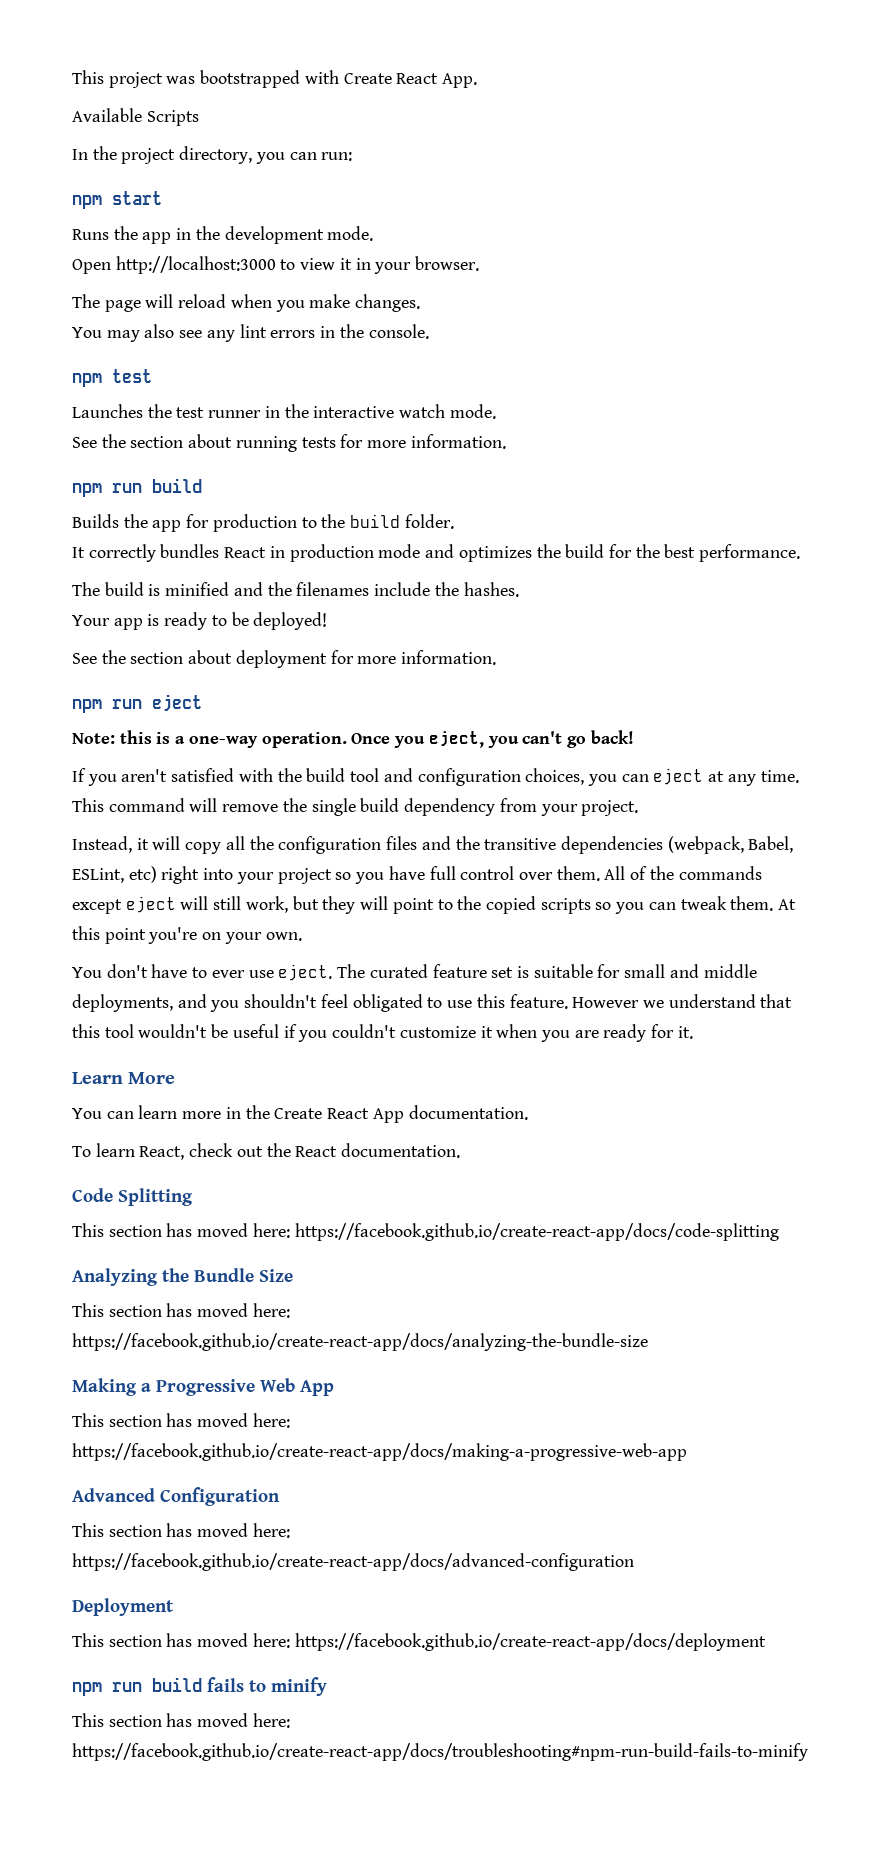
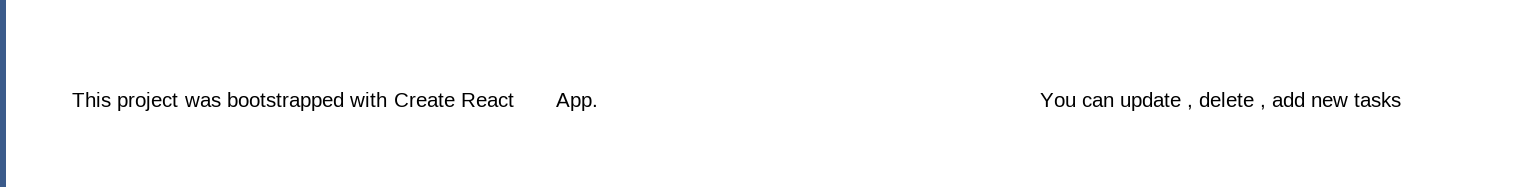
- Available Scripts
- In the project directory, you can run:
- npm start
- Runs the app in the development mode.
- Open http://localhost:3000 to view it in your browser.
- The page will reload when you make changes.
- You may also see any lint errors in the console.
- npm test
- Launches the test runner in the interactive watch mode.
- See the section about running tests for more information.
- npm run build
- Builds the app for production to the build folder.
- It correctly bundles React in production mode and optimizes the build for the best performance.
- The build is minified and the filenames include the hashes.
- Your app is ready to be deployed!
- See the section about deployment for more information.
- npm run eject
- Note: this is a one-way operation. Once you eject, you can't go back!
- If you aren't satisfied with the build tool and configuration choices, you can eject at any time. This command will remove the single build dependency from your project.
- Instead, it will copy all the configuration files and the transitive dependencies (webpack, Babel, ESLint, etc) right into your project so you have full control over them. All of the commands except eject will still work, but they will point to the copied scripts so you can tweak them. At this point you're on your own.
- You don't have to ever use eject. The curated feature set is suitable for small and middle deployments, and you shouldn't feel obligated to use this feature. However we understand that this tool wouldn't be useful if you couldn't customize it when you are ready for it.
- Learn More
- You can learn more in the Create React App documentation.
- To learn React, check out the React documentation.
- Code Splitting
- This section has moved here: https://facebook.github.io/create-react-app/docs/code-splitting
- Analyzing the Bundle Size
- This section has moved here: https://facebook.github.io/create-react-app/docs/analyzing-the-bundle-size
- Making a Progressive Web App
- This section has moved here: https://facebook.github.io/create-react-app/docs/making-a-progressive-web-app
- Advanced Configuration
- This section has moved here: https://facebook.github.io/create-react-app/docs/advanced-configuration
- Deployment
- This section has moved here: https://facebook.github.io/create-react-app/docs/deployment
- npm run build fails to minify
- This section has moved here: https://facebook.github.io/create-react-app/docs/troubleshooting#npm-run-build-fails-to-minify
+ You can update , delete , add new tasks

